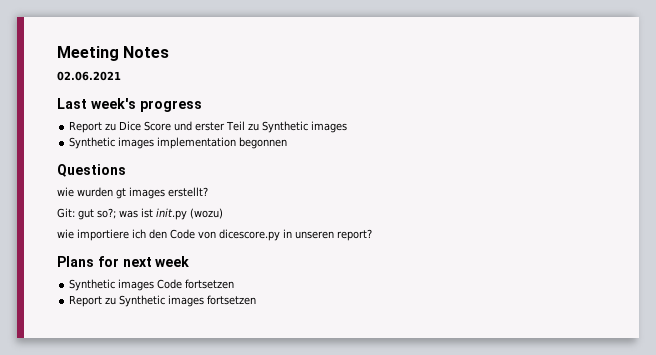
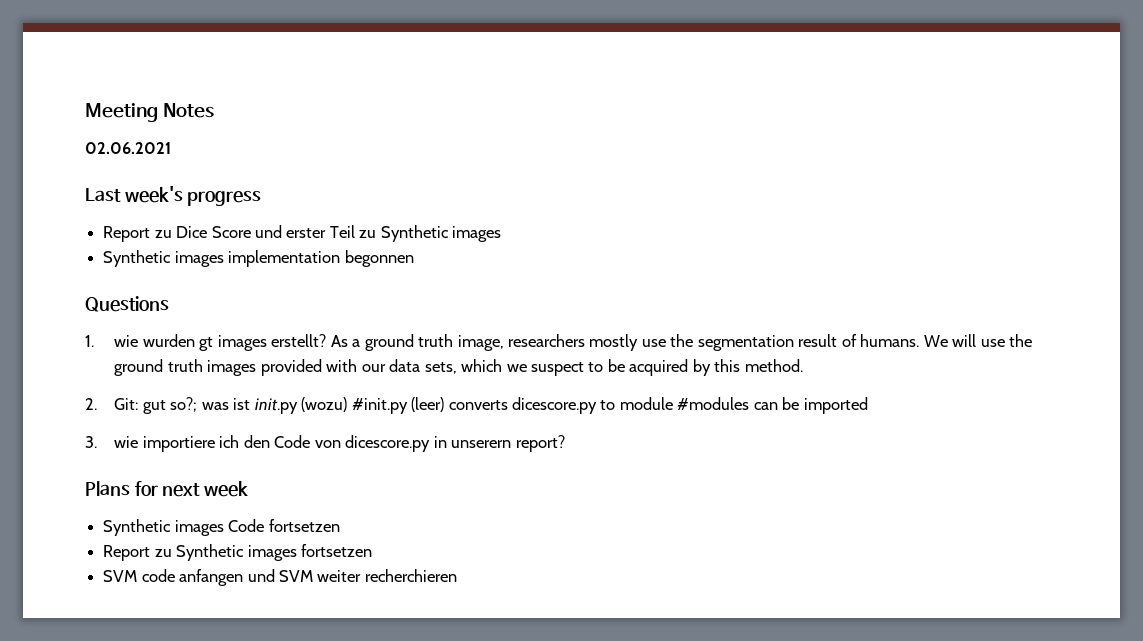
- wie wurden gt images erstellt?
- Git: gut so?; was ist init.py (wozu)
- wie importiere ich den Code von dicescore.py in unseren report?
+ 1. wie wurden gt images erstellt? As a ground truth image, researchers mostly use the segmentation result of humans. We will use the ground truth images provided with our data sets, which we suspect to be acquired by this method.
+ 2. Git: gut so?; was ist init.py (wozu) #init.py (leer) converts dicescore.py to module #modules can be imported
+ 3. wie importiere ich den Code von dicescore.py in unserern report?
+ SVM code anfangen und SVM weiter recherchieren

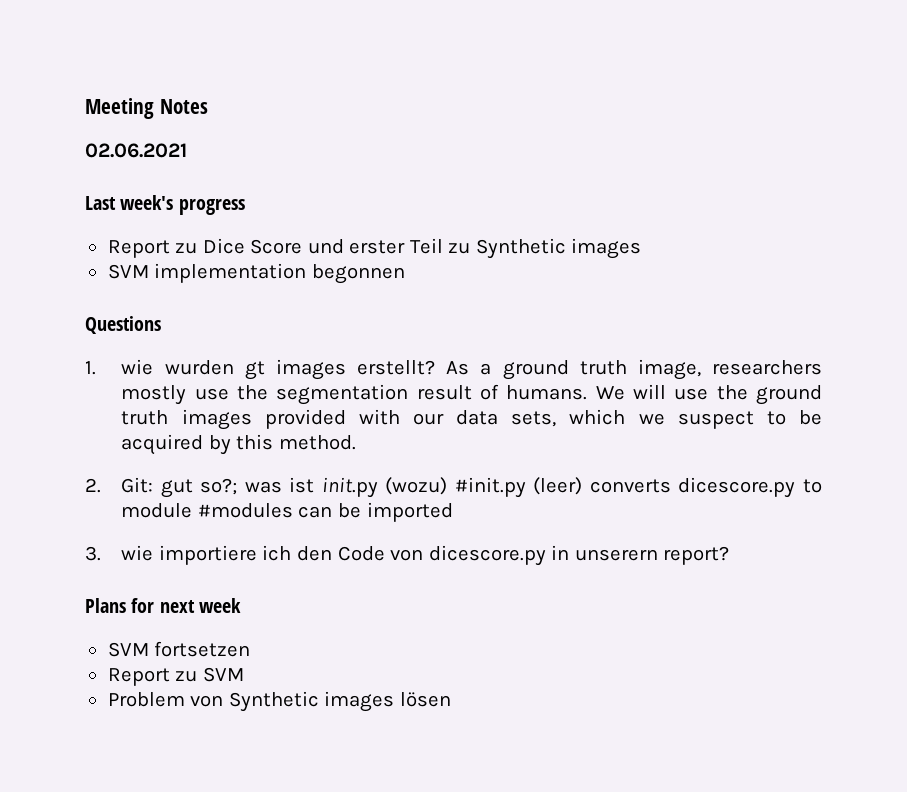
- Synthetic images implementation begonnen
+ SVM implementation begonnen
- Synthetic images Code fortsetzen
+ SVM fortsetzen
- Report zu Synthetic images fortsetzen
- SVM code anfangen und SVM weiter recherchieren
+ Report zu SVM
+ Problem von Synthetic images lösen

